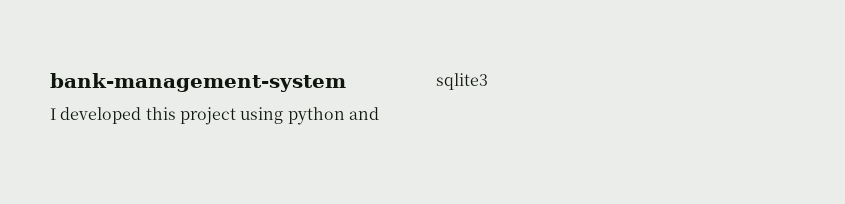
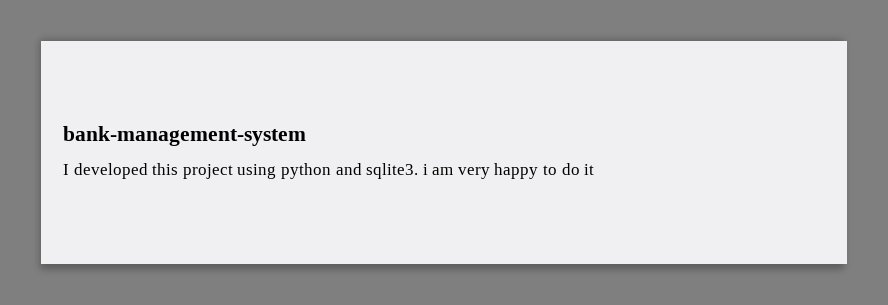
- I developed this project using python and sqlite3
+ I developed this project using python and sqlite3. i am very happy to do it

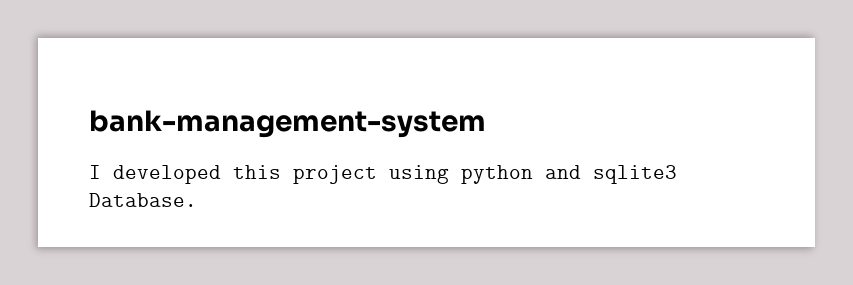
- I developed this project using python and sqlite3. i am very happy to do it
+ I developed this project using python and sqlite3 Database.

